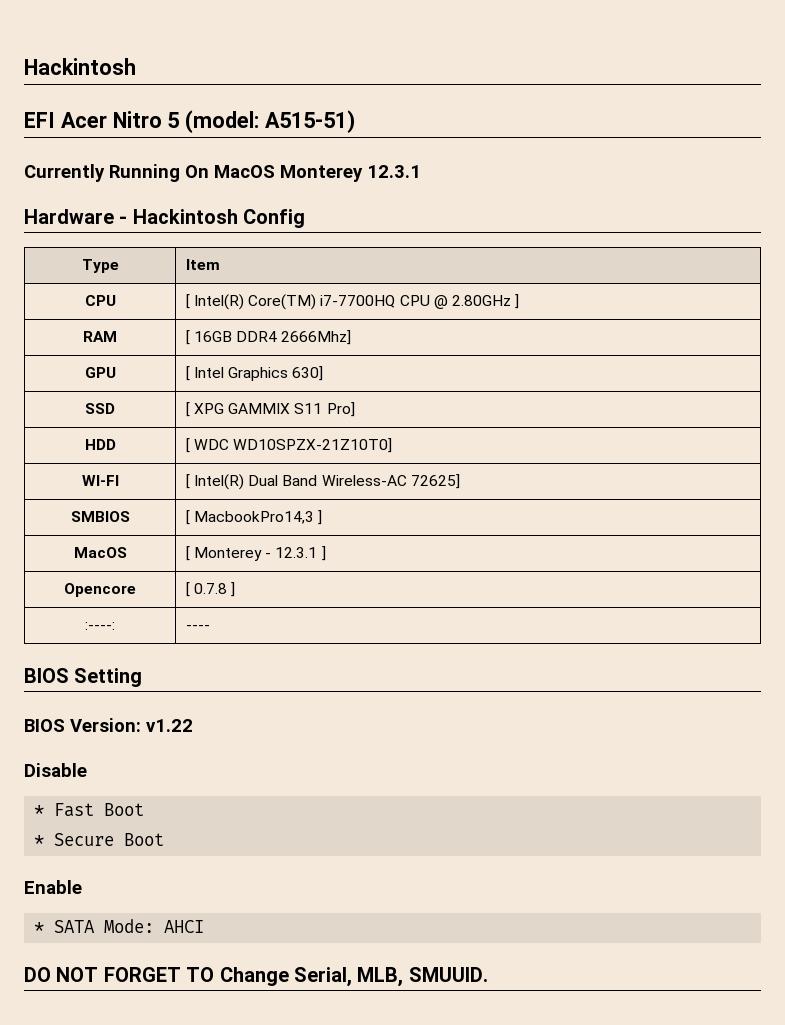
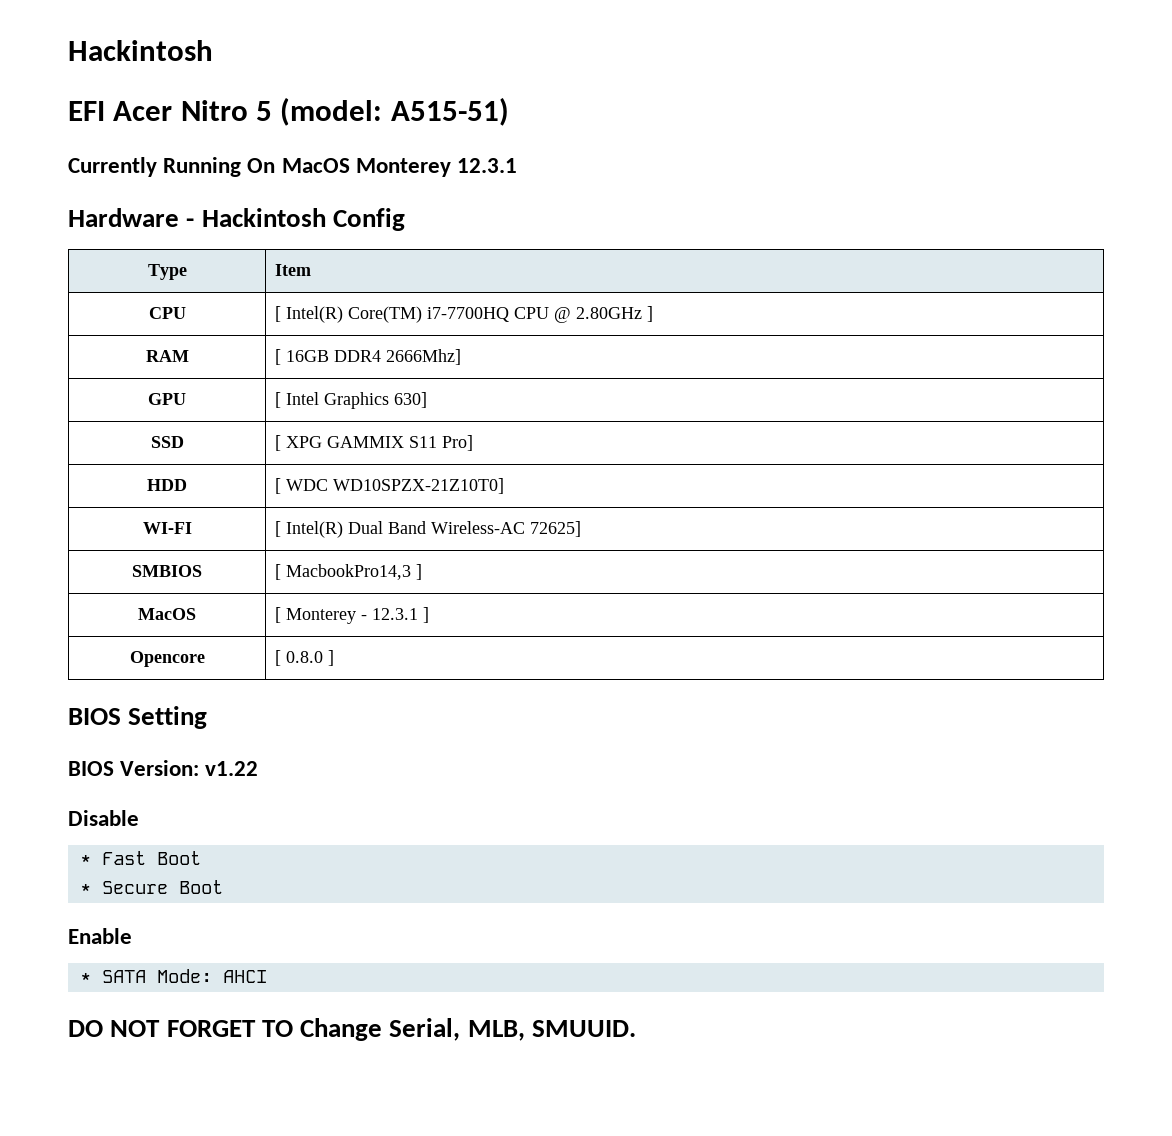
- Opencore | [ 0.7.8 ]
- :----: | ----
+ Opencore | [ 0.8.0 ]

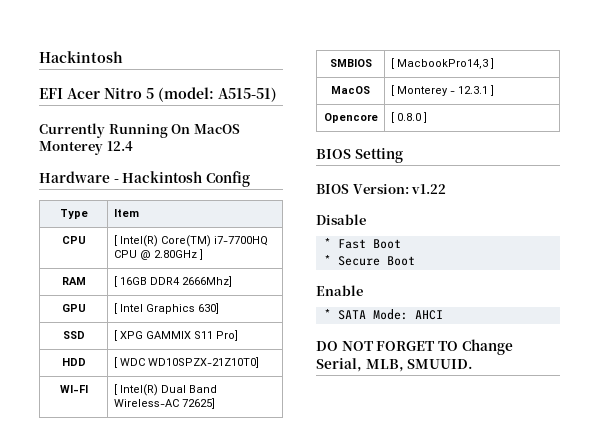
- Currently Running On MacOS Monterey 12.3.1
+ Currently Running On MacOS Monterey 12.4

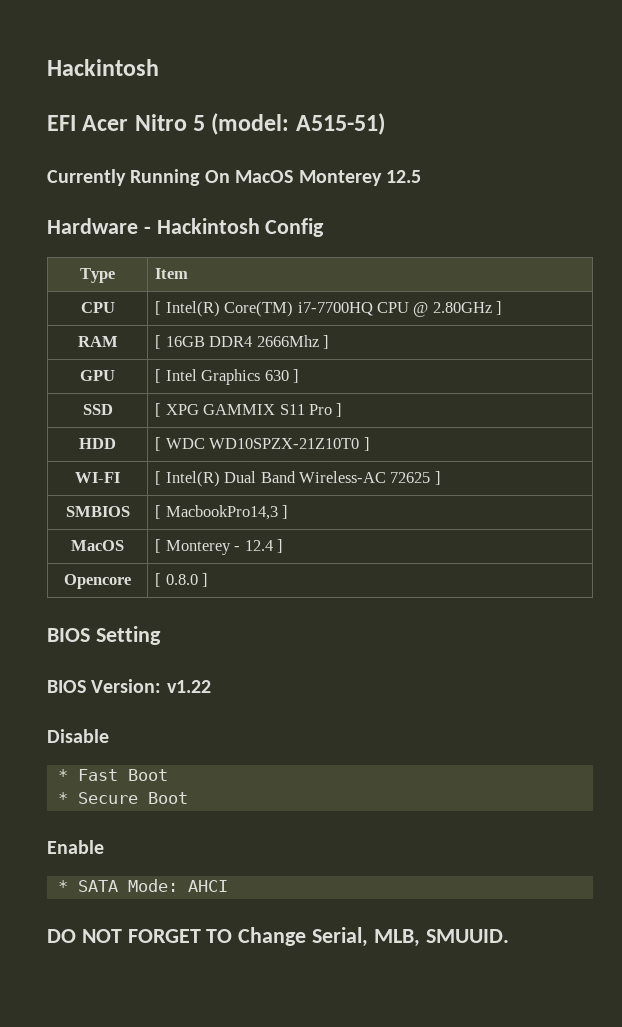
- Currently Running On MacOS Monterey 12.4
+ Currently Running On MacOS Monterey 12.5
- RAM | [ 16GB DDR4 2666Mhz]
+ RAM | [ 16GB DDR4 2666Mhz ]
- GPU | [ Intel Graphics 630]
+ GPU | [ Intel Graphics 630 ]
- SSD | [ XPG GAMMIX S11 Pro]
+ SSD | [ XPG GAMMIX S11 Pro ]
- HDD | [ WDC WD10SPZX-21Z10T0]
+ HDD | [ WDC WD10SPZX-21Z10T0 ]
- WI-FI | [ Intel(R) Dual Band Wireless-AC 72625]
+ WI-FI | [ Intel(R) Dual Band Wireless-AC 72625 ]
- MacOS | [ Monterey - 12.3.1 ]
+ MacOS | [ Monterey - 12.4 ]

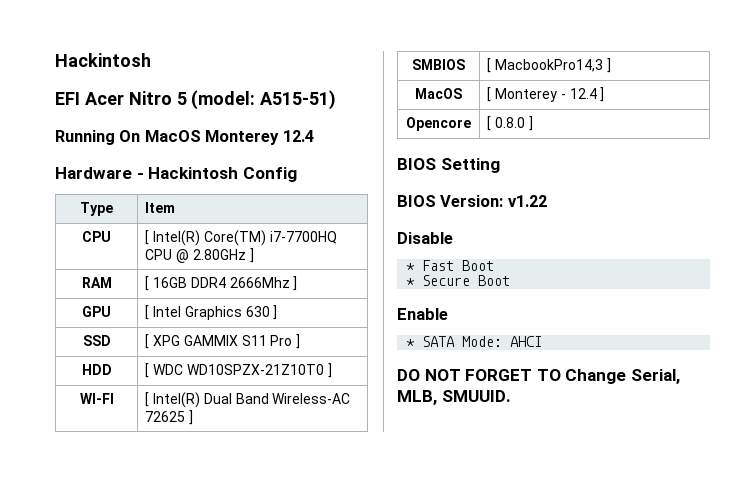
- Currently Running On MacOS Monterey 12.5
+ Running On MacOS Monterey 12.4

